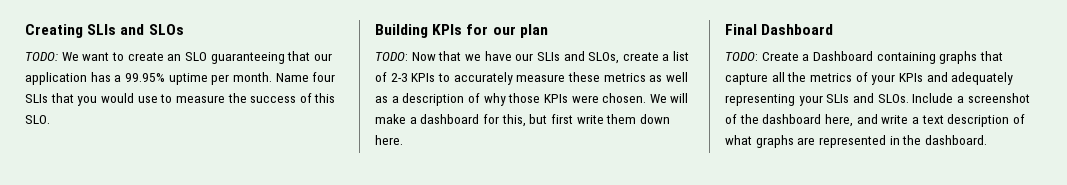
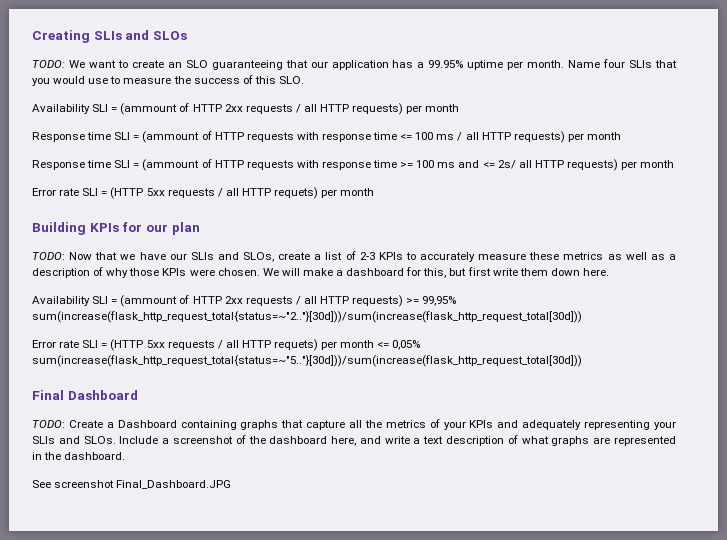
+ Availability SLI = (ammount of HTTP 2xx requests / all HTTP requests) per month
+ Response time SLI = (ammount of HTTP requests with response time <= 100 ms / all HTTP requests) per month
+ Response time SLI = (ammount of HTTP requests with response time >= 100 ms and <= 2s/ all HTTP requests) per month
+ Error rate SLI = (HTTP 5xx requests / all HTTP requets) per month
+ Availability SLI = (ammount of HTTP 2xx requests / all HTTP requests) >= 99,95% sum(increase(flask_http_request_total{status=~"2.."}[30d]))/sum(increase(flask_http_request_total[30d]))
+ Error rate SLI = (HTTP 5xx requests / all HTTP requets) per month <= 0,05% sum(increase(flask_http_request_total{status=~"5.."}[30d]))/sum(increase(flask_http_request_total[30d]))
+ See screenshot Final_Dashboard.JPG

